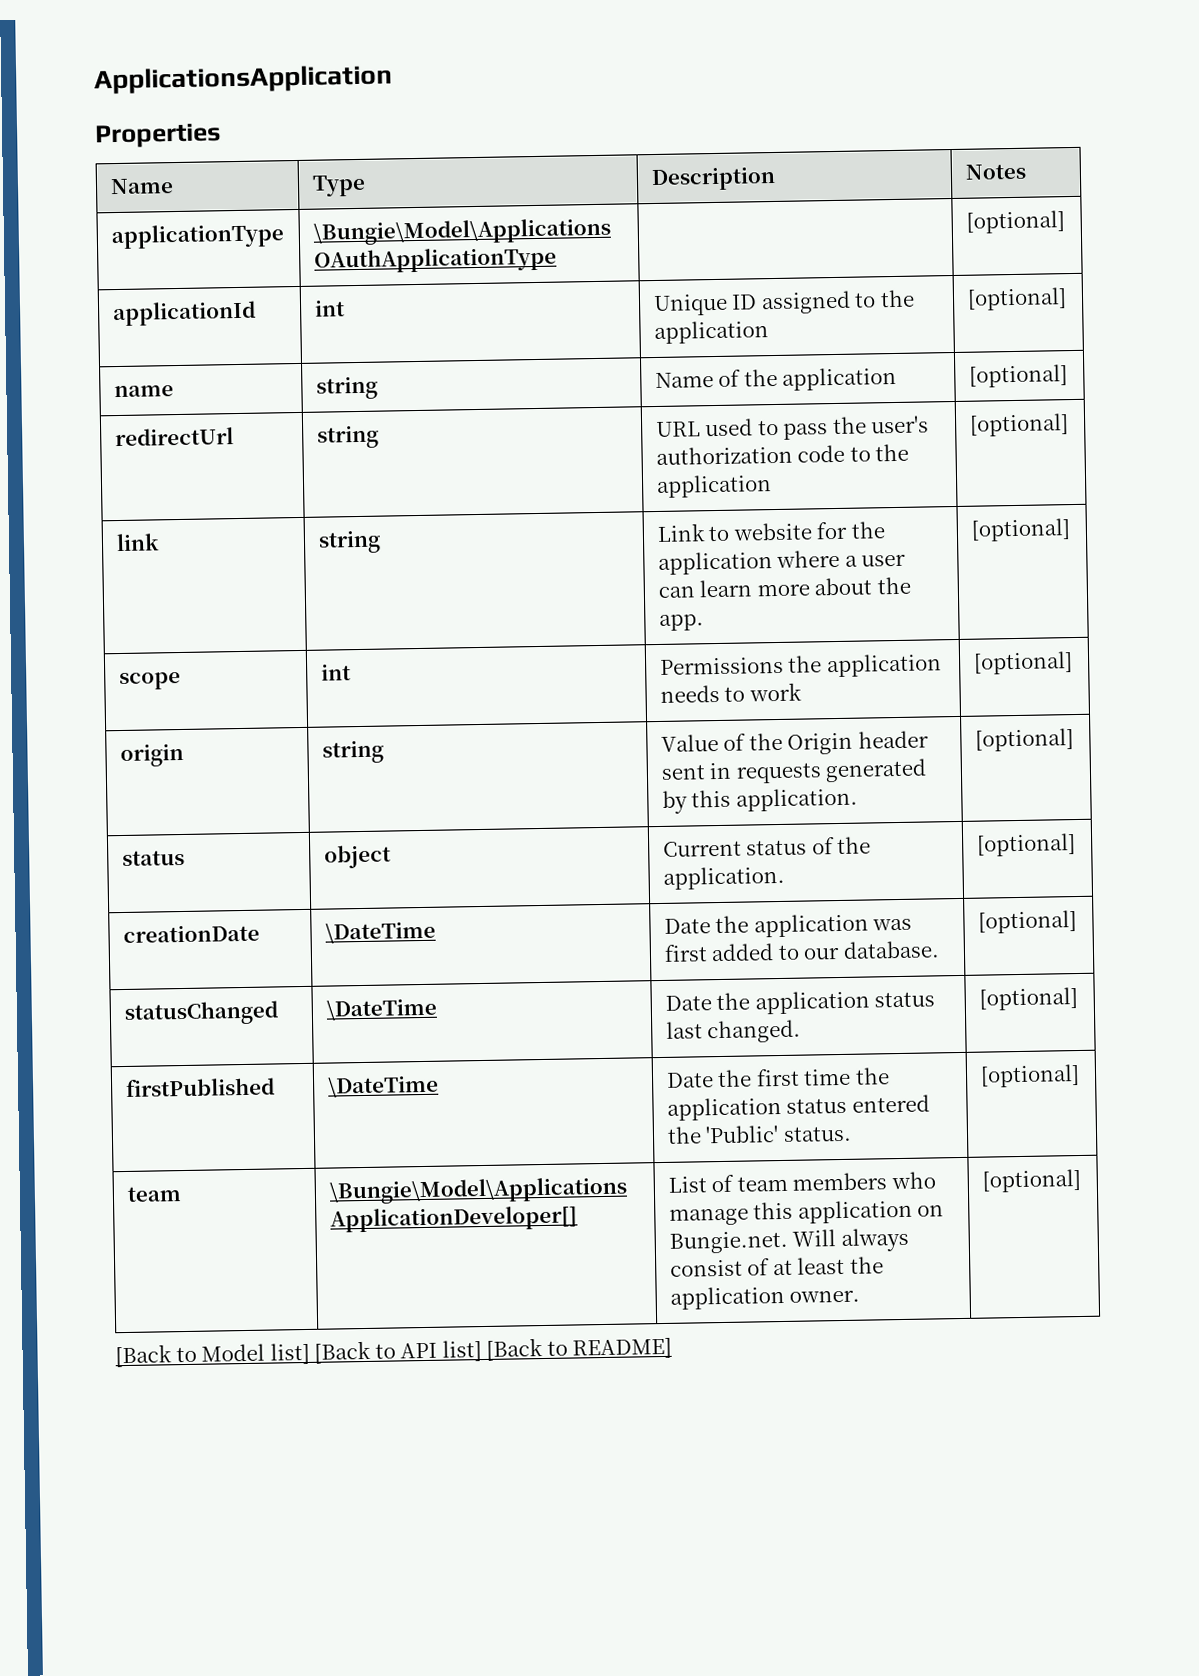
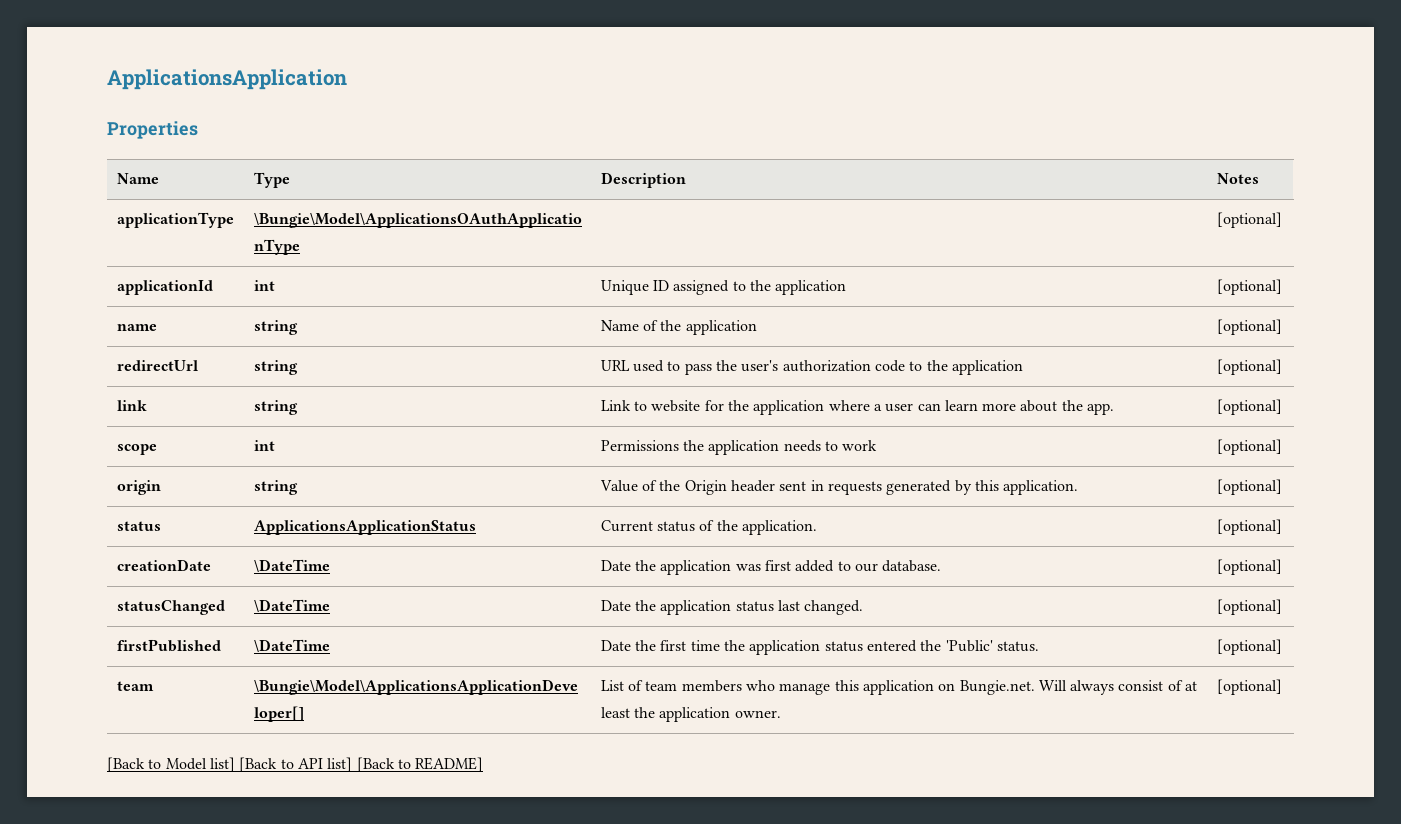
- status | object | Current status of the application. | [optional]
+ status | ApplicationsApplicationStatus | Current status of the application. | [optional]

